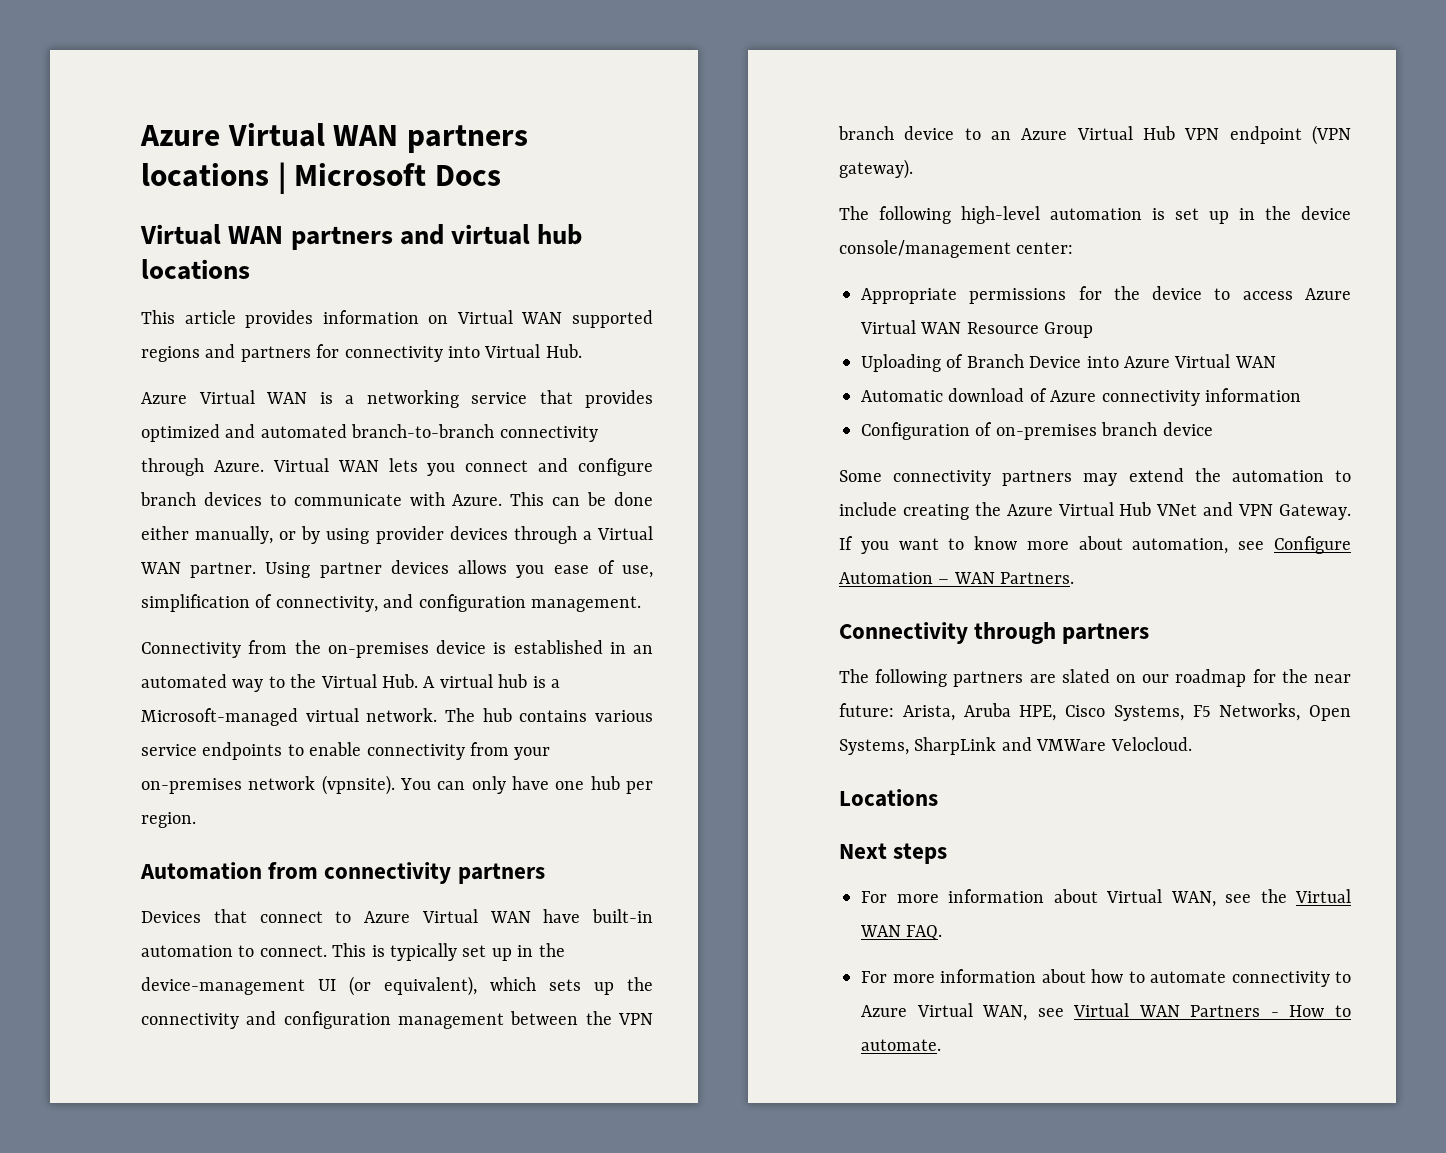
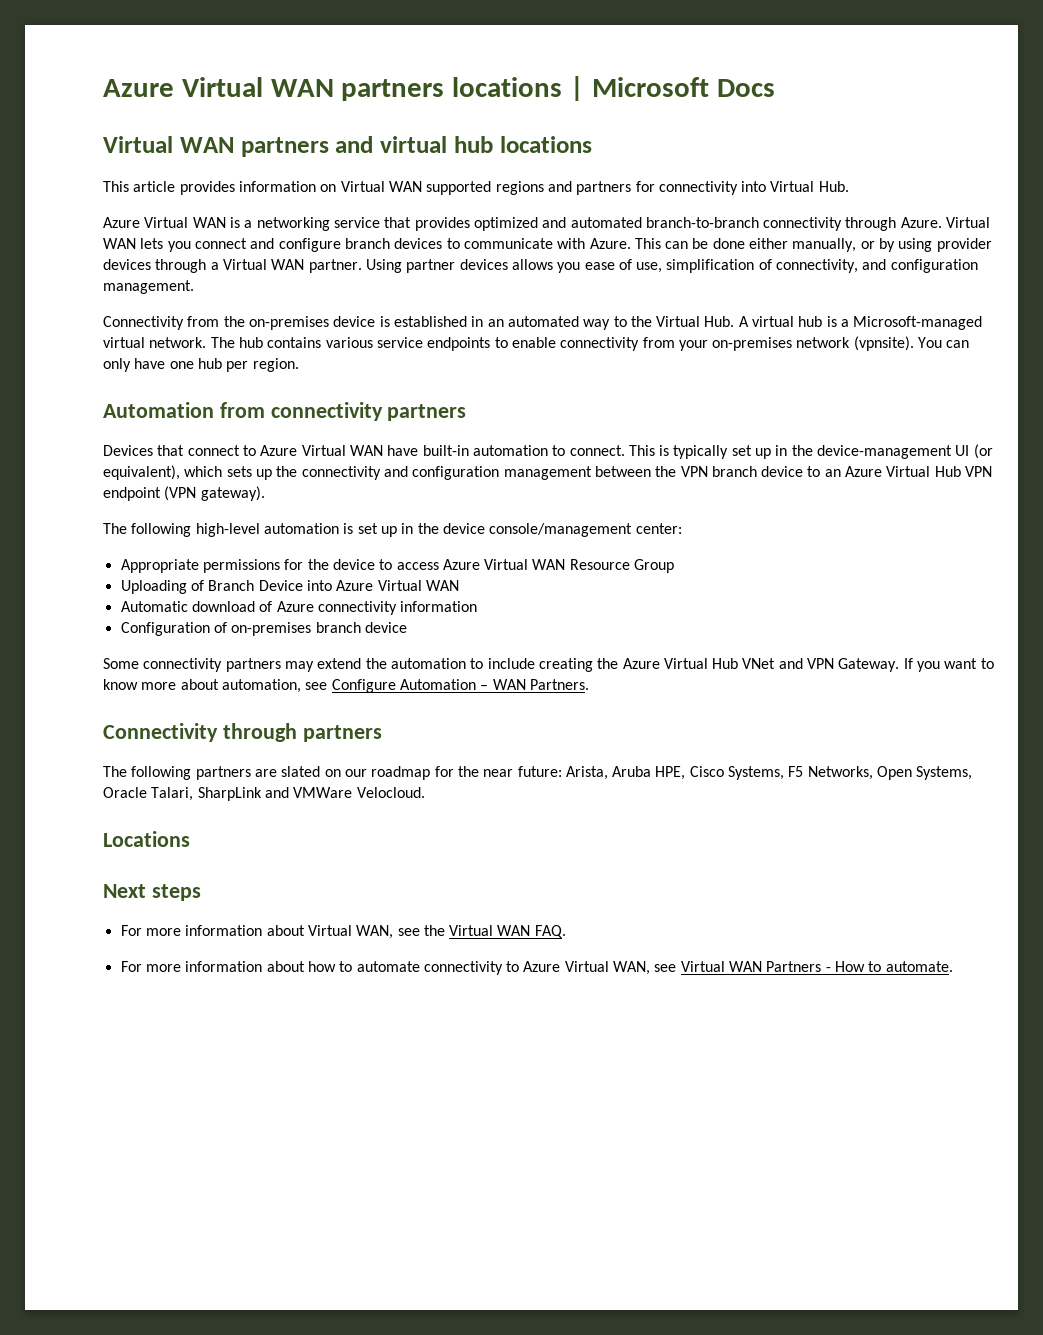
- The following partners are slated on our roadmap for the near future: Arista, Aruba HPE, Cisco Systems, F5 Networks, Open Systems, SharpLink and VMWare Velocloud.
+ The following partners are slated on our roadmap for the near future: Arista, Aruba HPE, Cisco Systems, F5 Networks, Open Systems, Oracle Talari, SharpLink and VMWare Velocloud.

